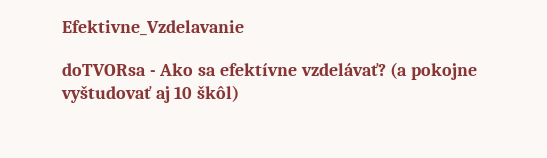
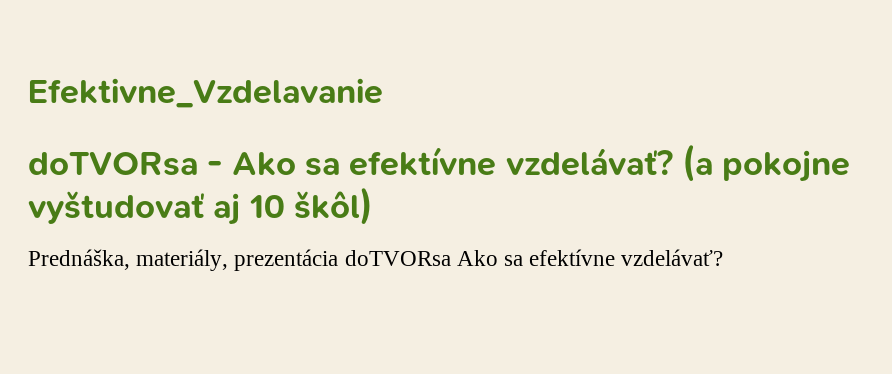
+ Prednáška, materiály, prezentácia doTVORsa Ako sa efektívne vzdelávať?

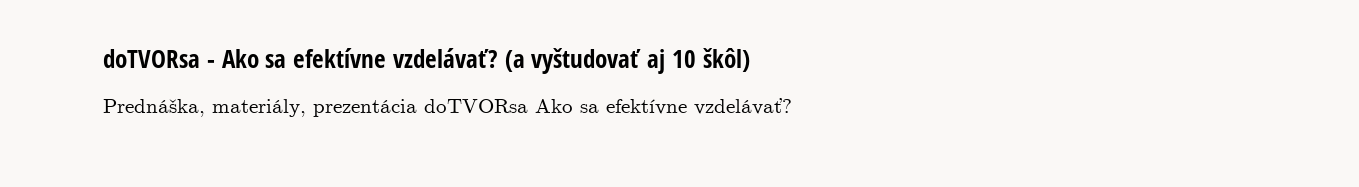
- Efektivne_Vzdelavanie
- (a pokojne vyštudovať aj 10 škôl)
+ (a vyštudovať aj 10 škôl)

